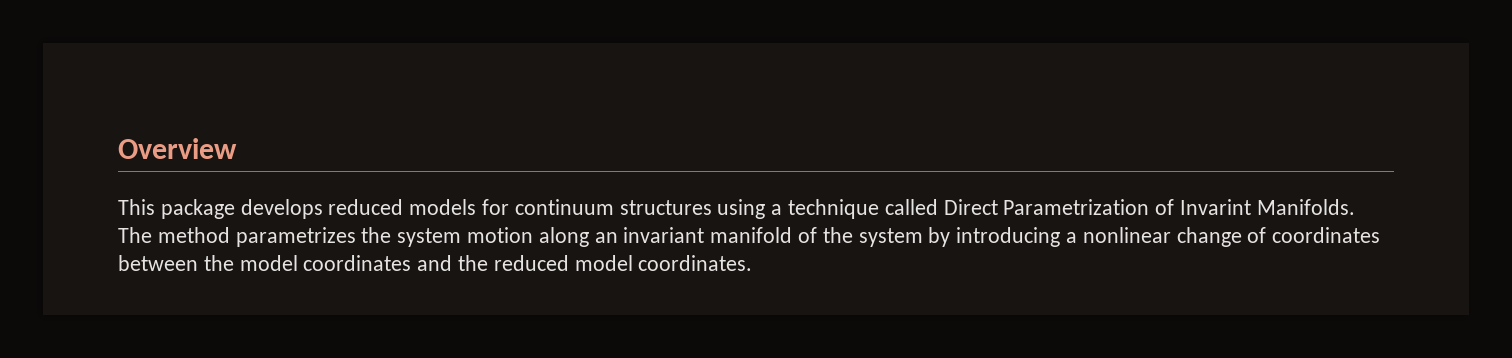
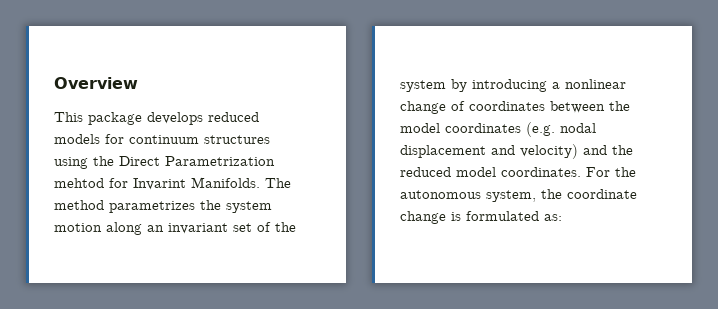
- This package develops reduced models for continuum structures using a technique called Direct Parametrization of Invarint Manifolds.
+ This package develops reduced models for continuum structures using the Direct Parametrization mehtod for Invarint Manifolds.
- The method parametrizes the system motion along an invariant manifold of the system by introducing a nonlinear change of coordinates between the model coordinates and the reduced model coordinates.
+ The method parametrizes the system motion along an invariant set of the system by introducing a nonlinear change of coordinates between the model coordinates (e.g. nodal displacement and velocity) and the reduced model coordinates.
+ For the autonomous system, the coordinate change is formulated as:

